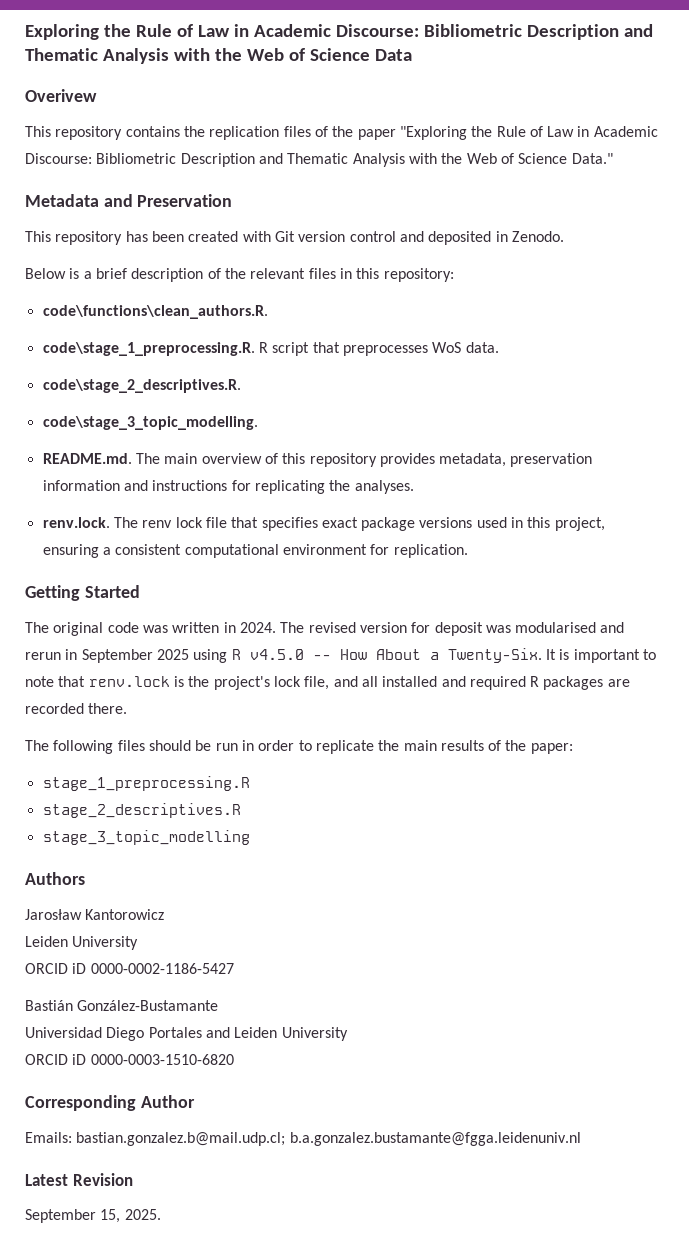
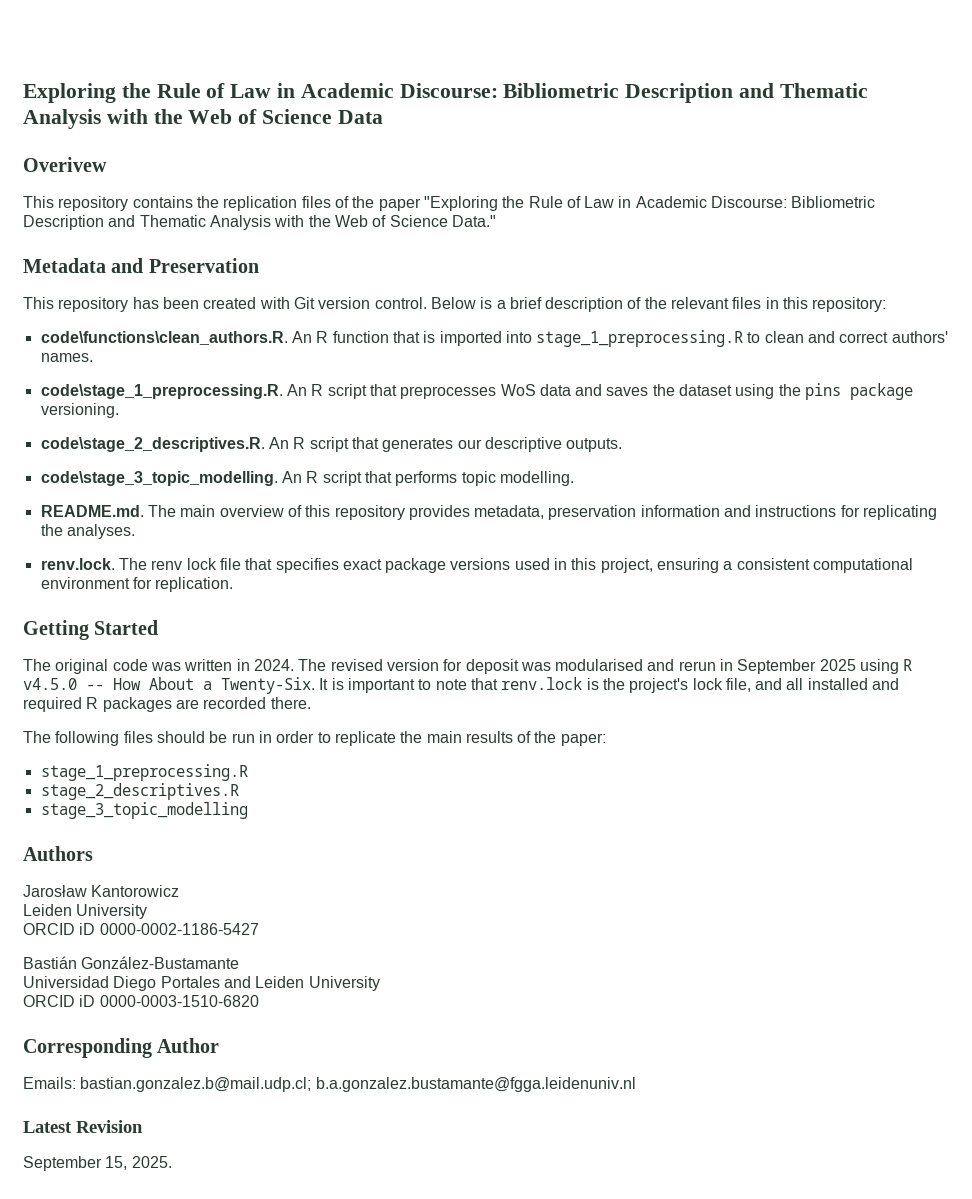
- This repository has been created with Git version control and deposited in Zenodo.
- Below is a brief description of the relevant files in this repository:
+ This repository has been created with Git version control. Below is a brief description of the relevant files in this repository:
- code\functions\clean_authors.R.
+ code\functions\clean_authors.R. An R function that is imported into stage_1_preprocessing.R to clean and correct authors' names.
- code\stage_1_preprocessing.R. R script that preprocesses WoS data.
- code\stage_2_descriptives.R.
- code\stage_3_topic_modelling.
+ code\stage_1_preprocessing.R. An R script that preprocesses WoS data and saves the dataset using the pins package versioning.
+ code\stage_2_descriptives.R. An R script that generates our descriptive outputs.
+ code\stage_3_topic_modelling. An R script that performs topic modelling.

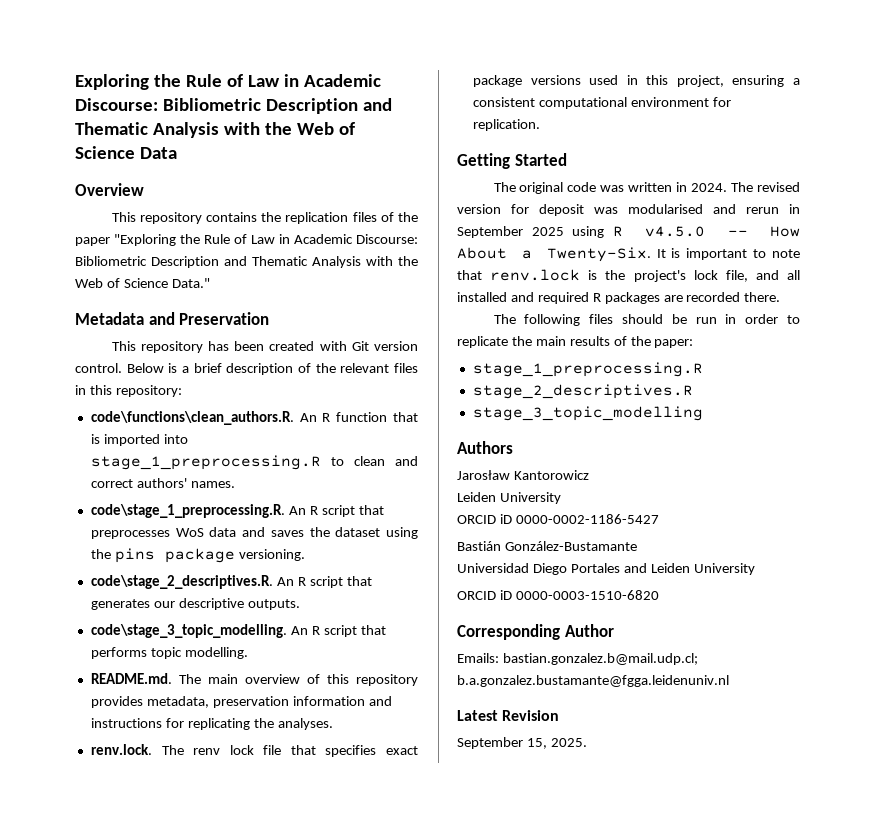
- Overivew
+ Overview

